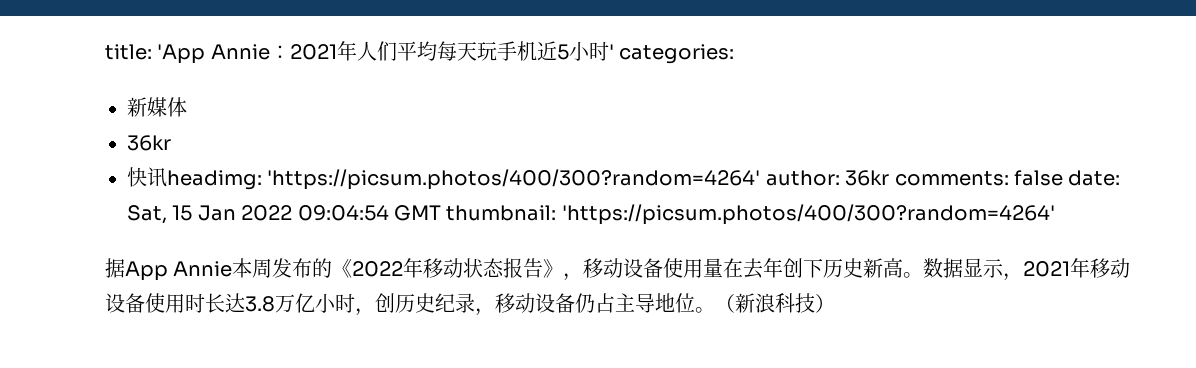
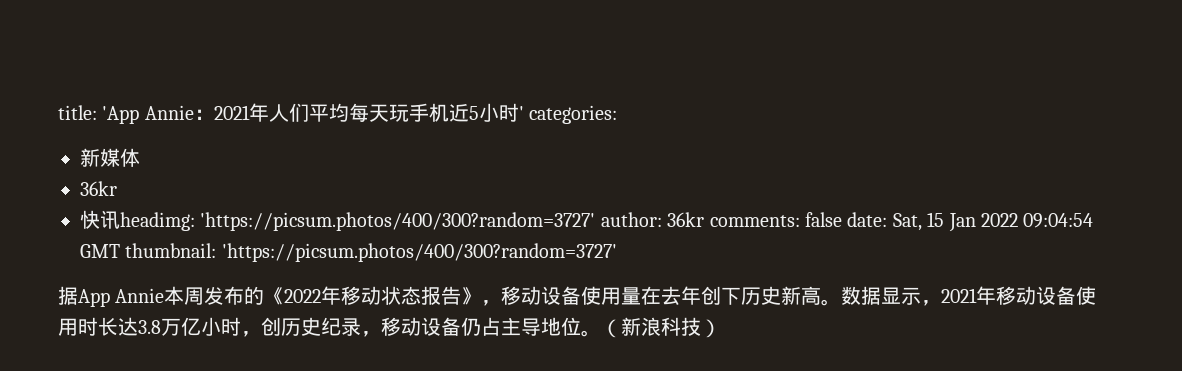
- 快讯headimg: 'https://picsum.photos/400/300?random=4264' author: 36kr comments: false date: Sat, 15 Jan 2022 09:04:54 GMT thumbnail: 'https://picsum.photos/400/300?random=4264'
+ 快讯headimg: 'https://picsum.photos/400/300?random=3727' author: 36kr comments: false date: Sat, 15 Jan 2022 09:04:54 GMT thumbnail: 'https://picsum.photos/400/300?random=3727'

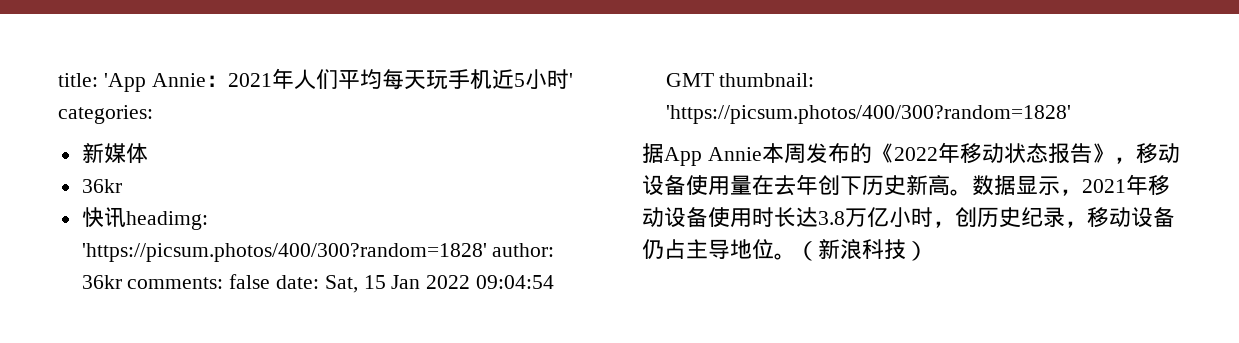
- 快讯headimg: 'https://picsum.photos/400/300?random=3727' author: 36kr comments: false date: Sat, 15 Jan 2022 09:04:54 GMT thumbnail: 'https://picsum.photos/400/300?random=3727'
+ 快讯headimg: 'https://picsum.photos/400/300?random=1828' author: 36kr comments: false date: Sat, 15 Jan 2022 09:04:54 GMT thumbnail: 'https://picsum.photos/400/300?random=1828'

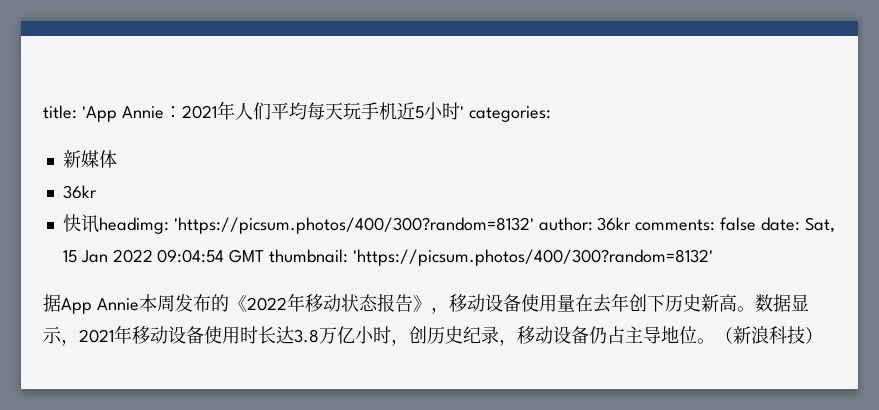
- 快讯headimg: 'https://picsum.photos/400/300?random=1828' author: 36kr comments: false date: Sat, 15 Jan 2022 09:04:54 GMT thumbnail: 'https://picsum.photos/400/300?random=1828'
+ 快讯headimg: 'https://picsum.photos/400/300?random=8132' author: 36kr comments: false date: Sat, 15 Jan 2022 09:04:54 GMT thumbnail: 'https://picsum.photos/400/300?random=8132'

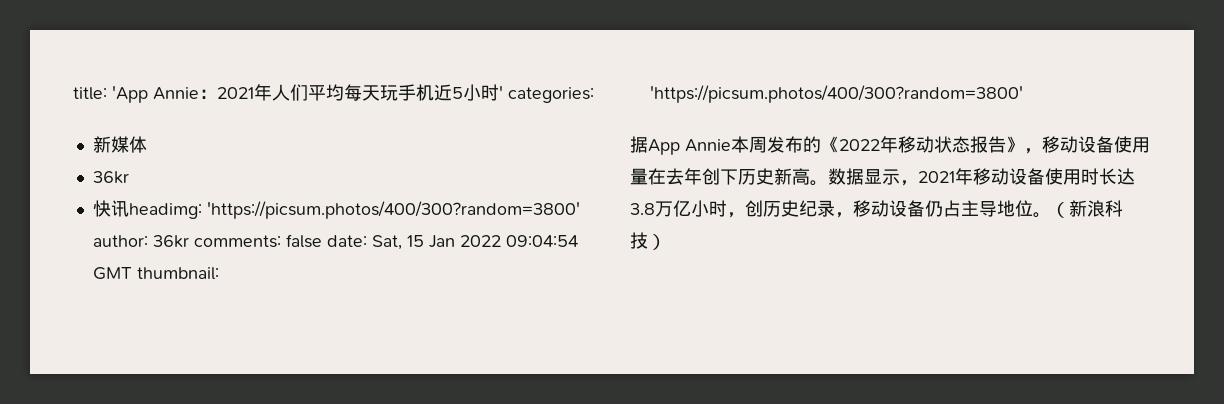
- 快讯headimg: 'https://picsum.photos/400/300?random=8132' author: 36kr comments: false date: Sat, 15 Jan 2022 09:04:54 GMT thumbnail: 'https://picsum.photos/400/300?random=8132'
+ 快讯headimg: 'https://picsum.photos/400/300?random=3800' author: 36kr comments: false date: Sat, 15 Jan 2022 09:04:54 GMT thumbnail: 'https://picsum.photos/400/300?random=3800'

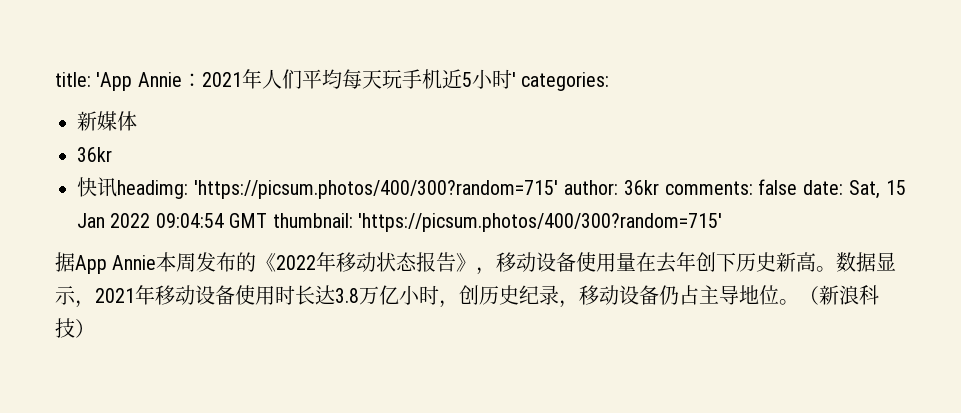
- 快讯headimg: 'https://picsum.photos/400/300?random=3800' author: 36kr comments: false date: Sat, 15 Jan 2022 09:04:54 GMT thumbnail: 'https://picsum.photos/400/300?random=3800'
+ 快讯headimg: 'https://picsum.photos/400/300?random=715' author: 36kr comments: false date: Sat, 15 Jan 2022 09:04:54 GMT thumbnail: 'https://picsum.photos/400/300?random=715'

